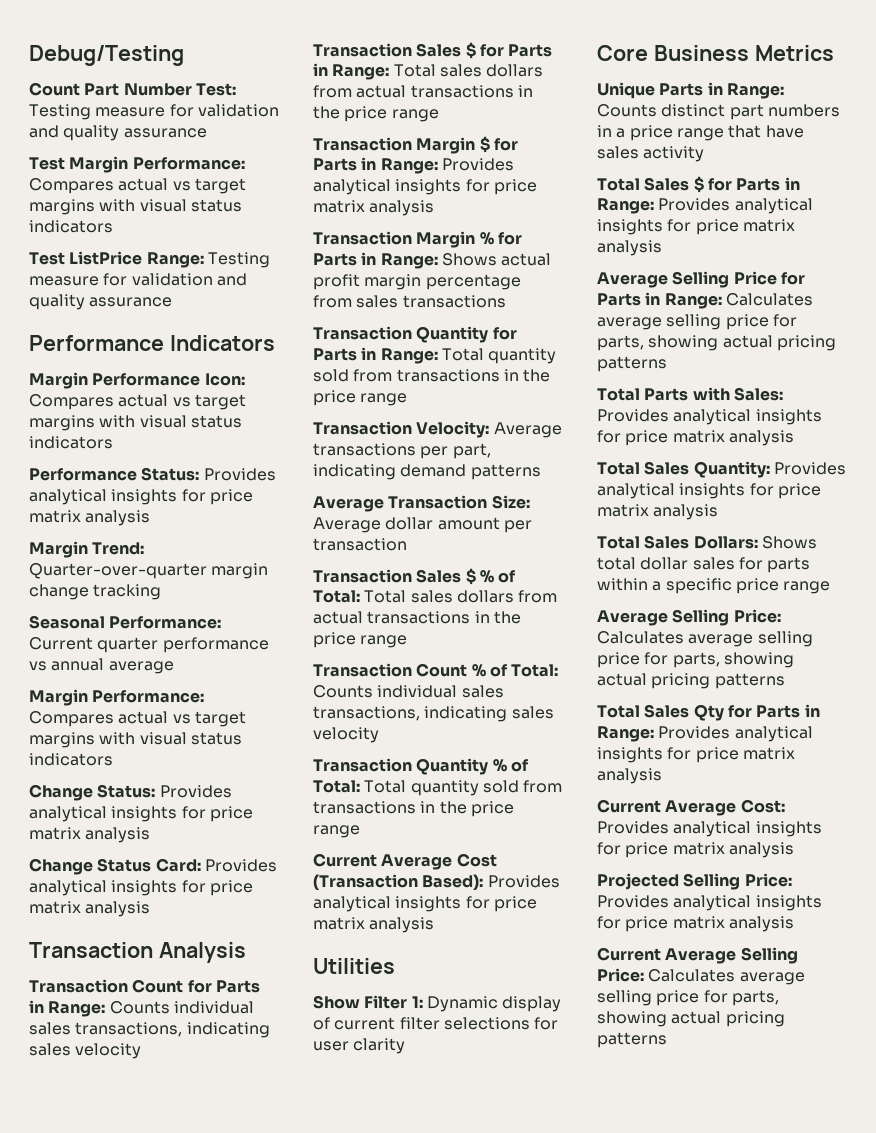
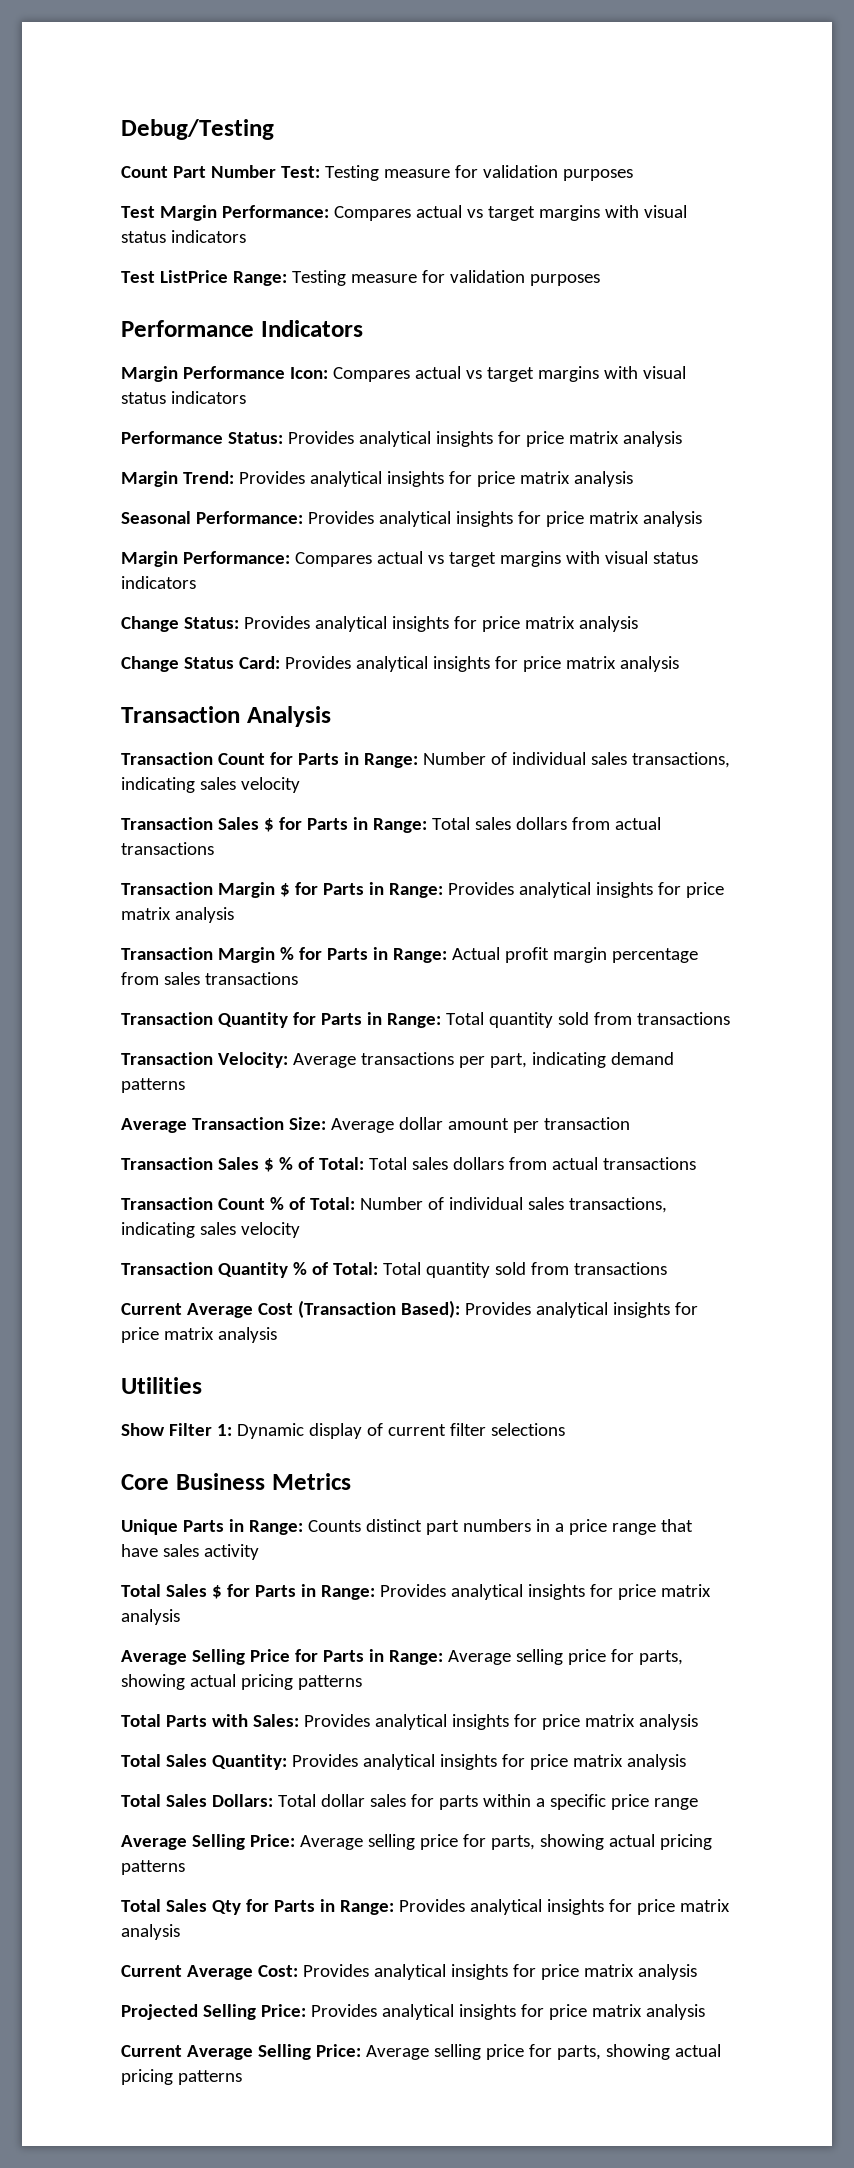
- Count Part Number Test: Testing measure for validation and quality assurance
+ Count Part Number Test: Testing measure for validation purposes
- Test ListPrice Range: Testing measure for validation and quality assurance
+ Test ListPrice Range: Testing measure for validation purposes
- Margin Trend: Quarter-over-quarter margin change tracking
- Seasonal Performance: Current quarter performance vs annual average
+ Margin Trend: Provides analytical insights for price matrix analysis
+ Seasonal Performance: Provides analytical insights for price matrix analysis
- Transaction Count for Parts in Range: Counts individual sales transactions, indicating sales velocity
+ Transaction Count for Parts in Range: Number of individual sales transactions, indicating sales velocity
- Transaction Sales $ for Parts in Range: Total sales dollars from actual transactions in the price range
+ Transaction Sales $ for Parts in Range: Total sales dollars from actual transactions
- Transaction Margin % for Parts in Range: Shows actual profit margin percentage from sales transactions
+ Transaction Margin % for Parts in Range: Actual profit margin percentage from sales transactions
- Transaction Quantity for Parts in Range: Total quantity sold from transactions in the price range
+ Transaction Quantity for Parts in Range: Total quantity sold from transactions
- Transaction Sales $ % of Total: Total sales dollars from actual transactions in the price range
+ Transaction Sales $ % of Total: Total sales dollars from actual transactions
- Transaction Count % of Total: Counts individual sales transactions, indicating sales velocity
+ Transaction Count % of Total: Number of individual sales transactions, indicating sales velocity
- Transaction Quantity % of Total: Total quantity sold from transactions in the price range
+ Transaction Quantity % of Total: Total quantity sold from transactions
- Show Filter 1: Dynamic display of current filter selections for user clarity
+ Show Filter 1: Dynamic display of current filter selections
- Average Selling Price for Parts in Range: Calculates average selling price for parts, showing actual pricing patterns
+ Average Selling Price for Parts in Range: Average selling price for parts, showing actual pricing patterns
- Total Sales Dollars: Shows total dollar sales for parts within a specific price range
- Average Selling Price: Calculates average selling price for parts, showing actual pricing patterns
+ Total Sales Dollars: Total dollar sales for parts within a specific price range
+ Average Selling Price: Average selling price for parts, showing actual pricing patterns
- Current Average Selling Price: Calculates average selling price for parts, showing actual pricing patterns
+ Current Average Selling Price: Average selling price for parts, showing actual pricing patterns

